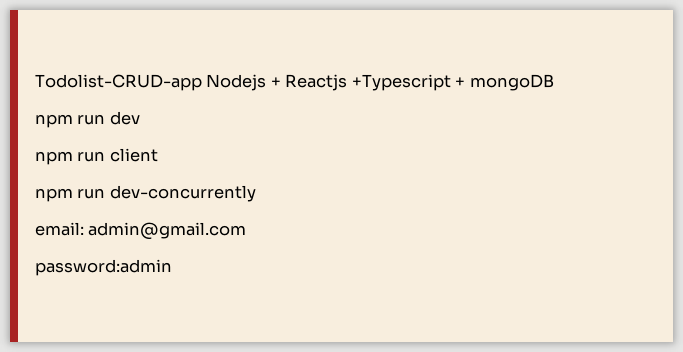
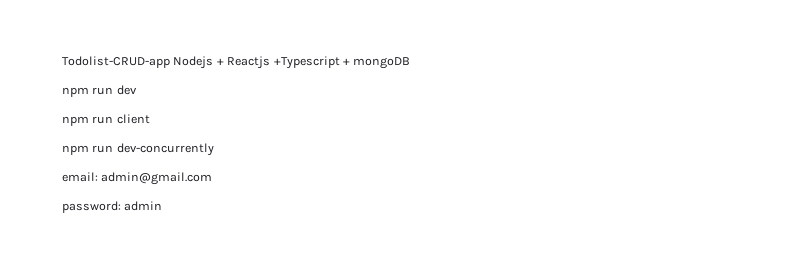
- password:admin
+ password: admin

